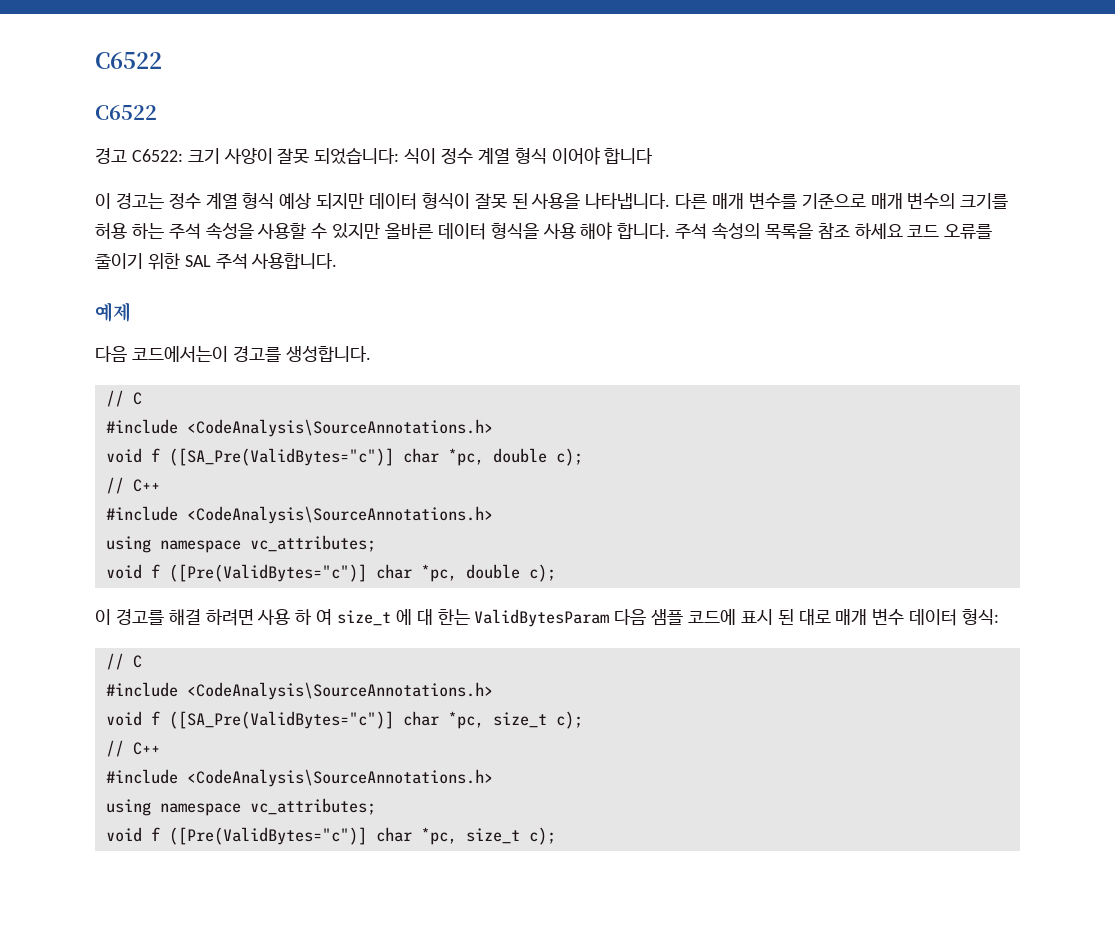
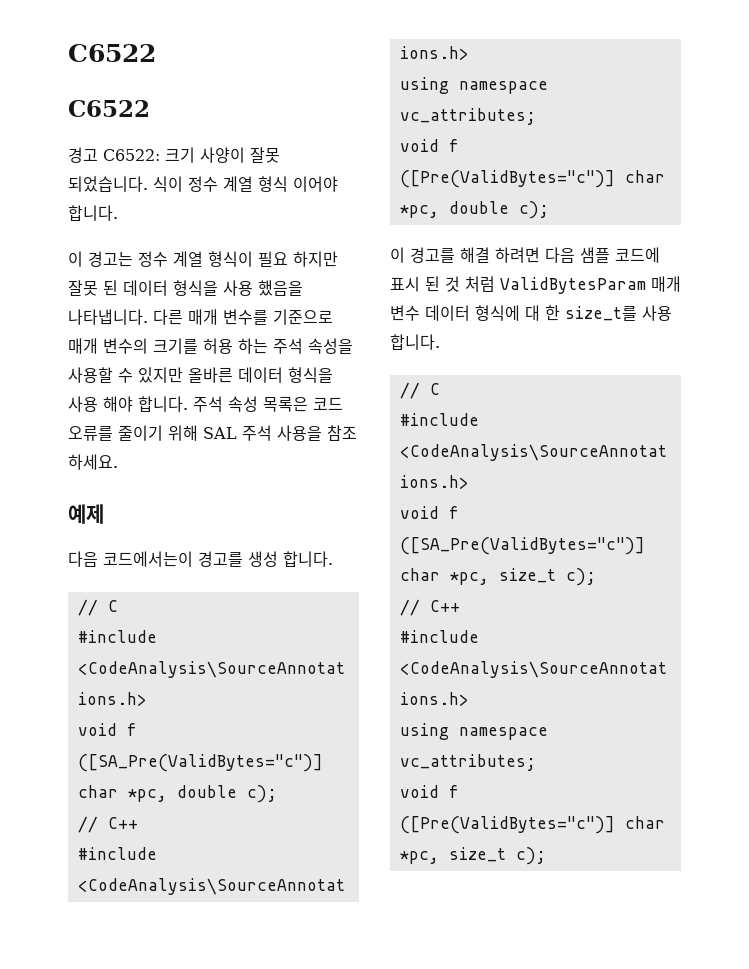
- 경고 C6522: 크기 사양이 잘못 되었습니다: 식이 정수 계열 형식 이어야 합니다
+ 경고 C6522: 크기 사양이 잘못 되었습니다. 식이 정수 계열 형식 이어야 합니다.
- 이 경고는 정수 계열 형식 예상 되지만 데이터 형식이 잘못 된 사용을 나타냅니다.
+ 이 경고는 정수 계열 형식이 필요 하지만 잘못 된 데이터 형식을 사용 했음을 나타냅니다.
- 주석 속성의 목록을 참조 하세요 코드 오류를 줄이기 위한 SAL 주석 사용합니다.
+ 주석 속성 목록은 코드 오류를 줄이기 위해 SAL 주석 사용을 참조 하세요.
- 다음 코드에서는이 경고를 생성합니다.
+ 다음 코드에서는이 경고를 생성 합니다.
- 이 경고를 해결 하려면 사용 하 여 size_t 에 대 한는 ValidBytesParam 다음 샘플 코드에 표시 된 대로 매개 변수 데이터 형식:
+ 이 경고를 해결 하려면 다음 샘플 코드에 표시 된 것 처럼 ValidBytesParam 매개 변수 데이터 형식에 대 한 size_t를 사용 합니다.

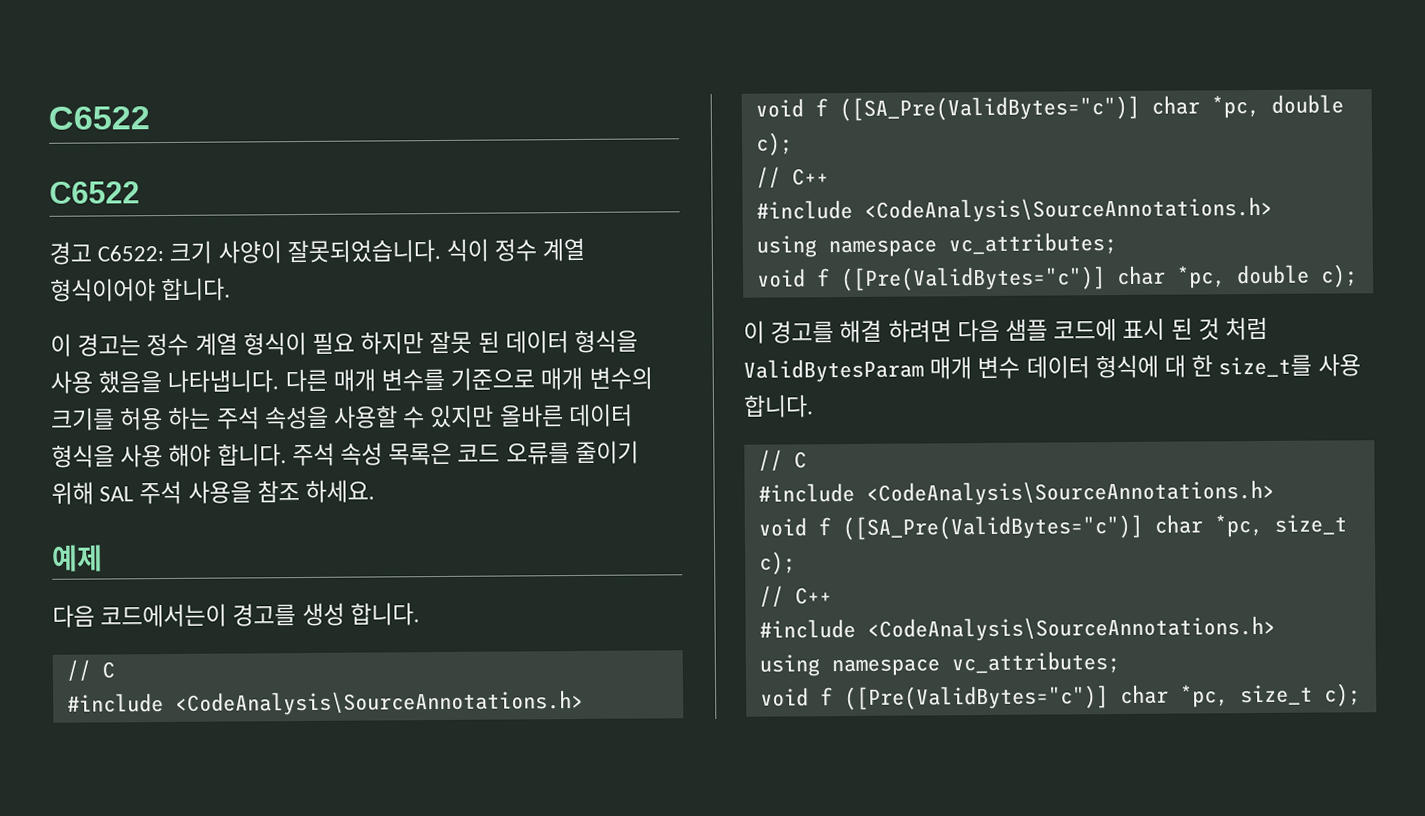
- 경고 C6522: 크기 사양이 잘못 되었습니다.
+ 경고 C6522: 크기 사양이 잘못되었습니다.
- 식이 정수 계열 형식 이어야 합니다.
+ 식이 정수 계열 형식이어야 합니다.

